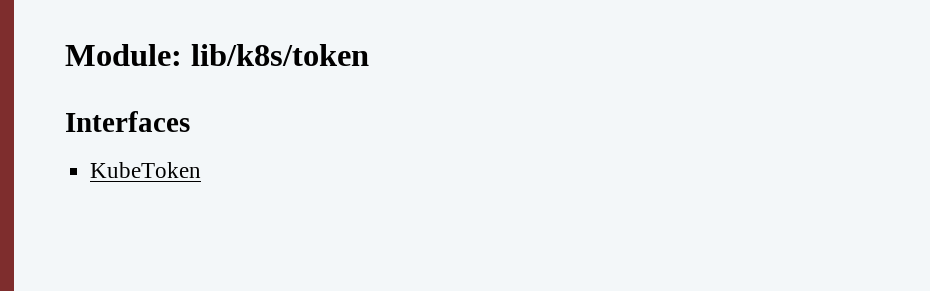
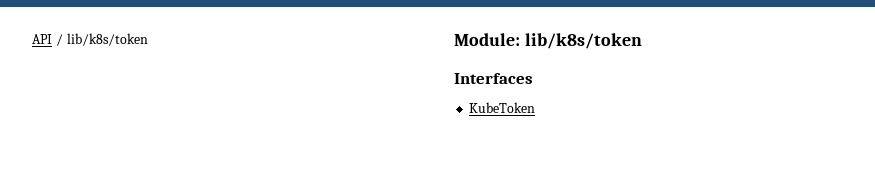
+ API / lib/k8s/token

